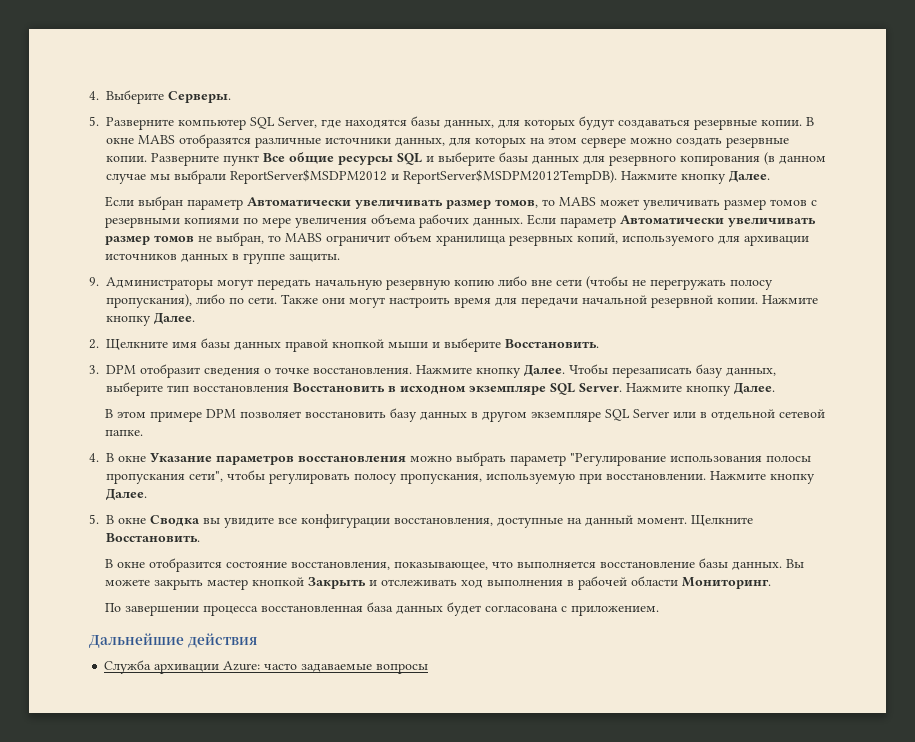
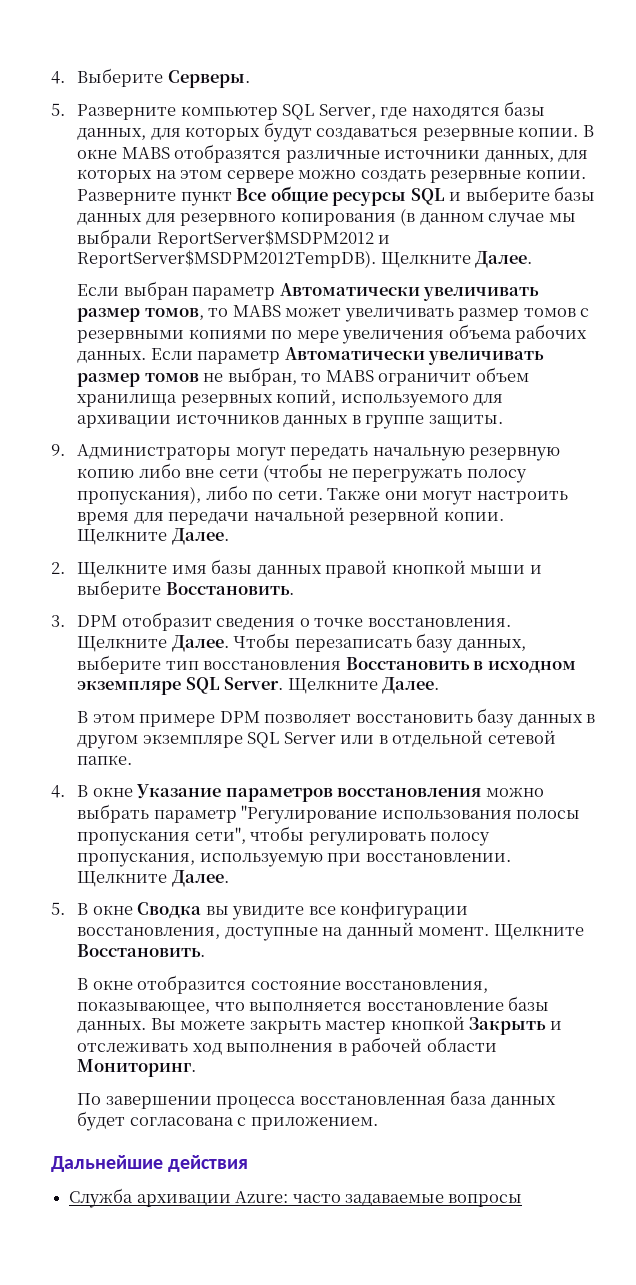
- Разверните пункт Все общие ресурсы SQL и выберите базы данных для резервного копирования (в данном случае мы выбрали ReportServer$MSDPM2012 и ReportServer$MSDPM2012TempDB). Нажмите кнопку Далее.
+ Разверните пункт Все общие ресурсы SQL и выберите базы данных для резервного копирования (в данном случае мы выбрали ReportServer$MSDPM2012 и ReportServer$MSDPM2012TempDB). Щелкните Далее.
- Также они могут настроить время для передачи начальной резервной копии. Нажмите кнопку Далее.
+ Также они могут настроить время для передачи начальной резервной копии. Щелкните Далее.
- 3. DPM отобразит сведения о точке восстановления. Нажмите кнопку Далее.
+ 3. DPM отобразит сведения о точке восстановления. Щелкните Далее.
- Чтобы перезаписать базу данных, выберите тип восстановления Восстановить в исходном экземпляре SQL Server. Нажмите кнопку Далее.
+ Чтобы перезаписать базу данных, выберите тип восстановления Восстановить в исходном экземпляре SQL Server. Щелкните Далее.
- 4. В окне Указание параметров восстановления можно выбрать параметр "Регулирование использования полосы пропускания сети", чтобы регулировать полосу пропускания, используемую при восстановлении. Нажмите кнопку Далее.
+ 4. В окне Указание параметров восстановления можно выбрать параметр "Регулирование использования полосы пропускания сети", чтобы регулировать полосу пропускания, используемую при восстановлении. Щелкните Далее.

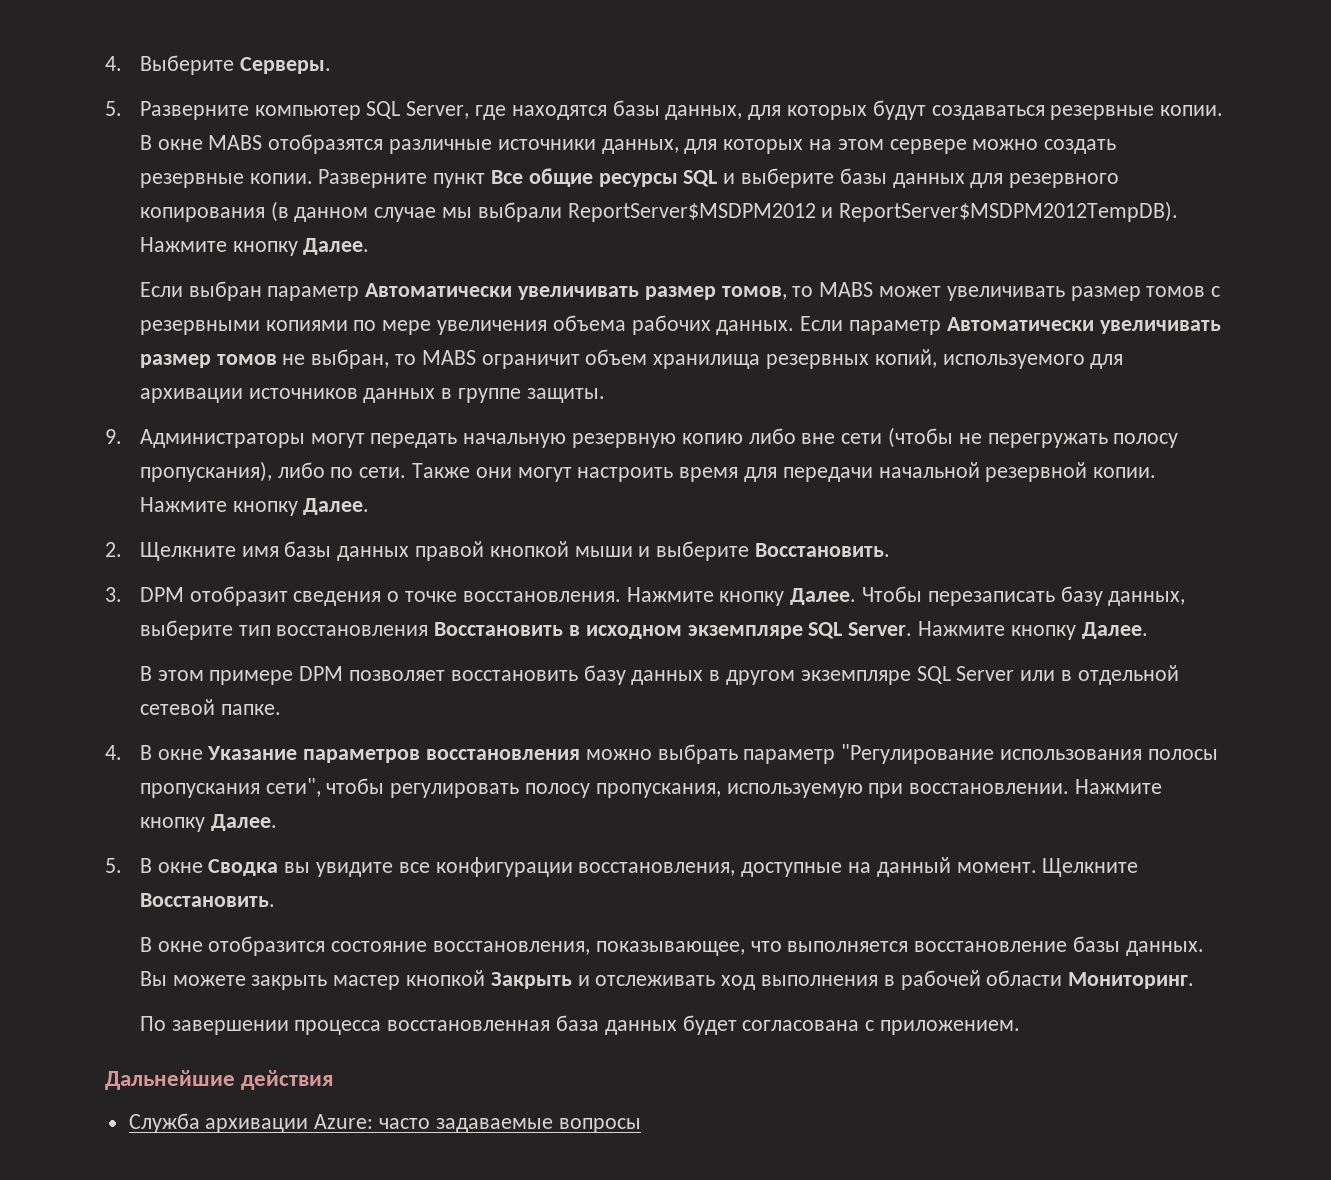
- Разверните пункт Все общие ресурсы SQL и выберите базы данных для резервного копирования (в данном случае мы выбрали ReportServer$MSDPM2012 и ReportServer$MSDPM2012TempDB). Щелкните Далее.
+ Разверните пункт Все общие ресурсы SQL и выберите базы данных для резервного копирования (в данном случае мы выбрали ReportServer$MSDPM2012 и ReportServer$MSDPM2012TempDB). Нажмите кнопку Далее.
- Также они могут настроить время для передачи начальной резервной копии. Щелкните Далее.
+ Также они могут настроить время для передачи начальной резервной копии. Нажмите кнопку Далее.
- 3. DPM отобразит сведения о точке восстановления. Щелкните Далее.
+ 3. DPM отобразит сведения о точке восстановления. Нажмите кнопку Далее.
- Чтобы перезаписать базу данных, выберите тип восстановления Восстановить в исходном экземпляре SQL Server. Щелкните Далее.
+ Чтобы перезаписать базу данных, выберите тип восстановления Восстановить в исходном экземпляре SQL Server. Нажмите кнопку Далее.
- 4. В окне Указание параметров восстановления можно выбрать параметр "Регулирование использования полосы пропускания сети", чтобы регулировать полосу пропускания, используемую при восстановлении. Щелкните Далее.
+ 4. В окне Указание параметров восстановления можно выбрать параметр "Регулирование использования полосы пропускания сети", чтобы регулировать полосу пропускания, используемую при восстановлении. Нажмите кнопку Далее.

